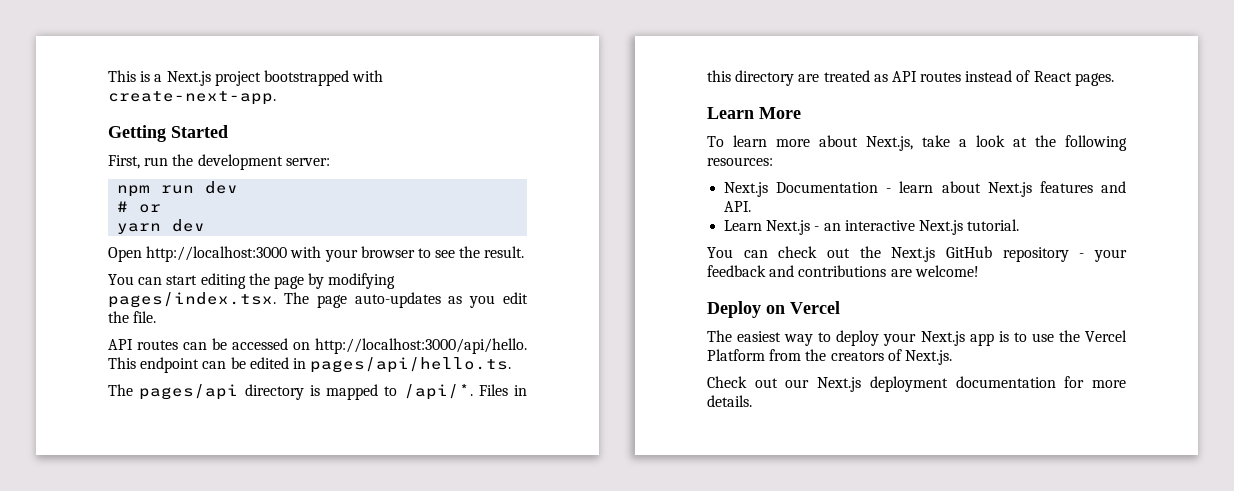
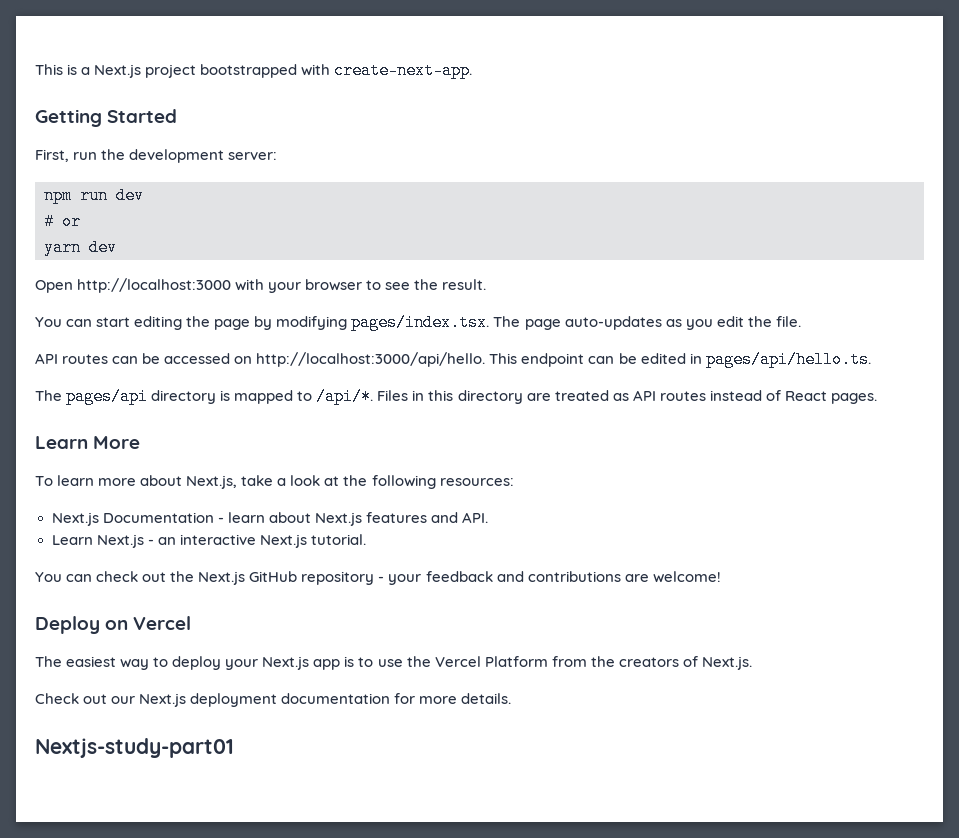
+ Nextjs-study-part01

